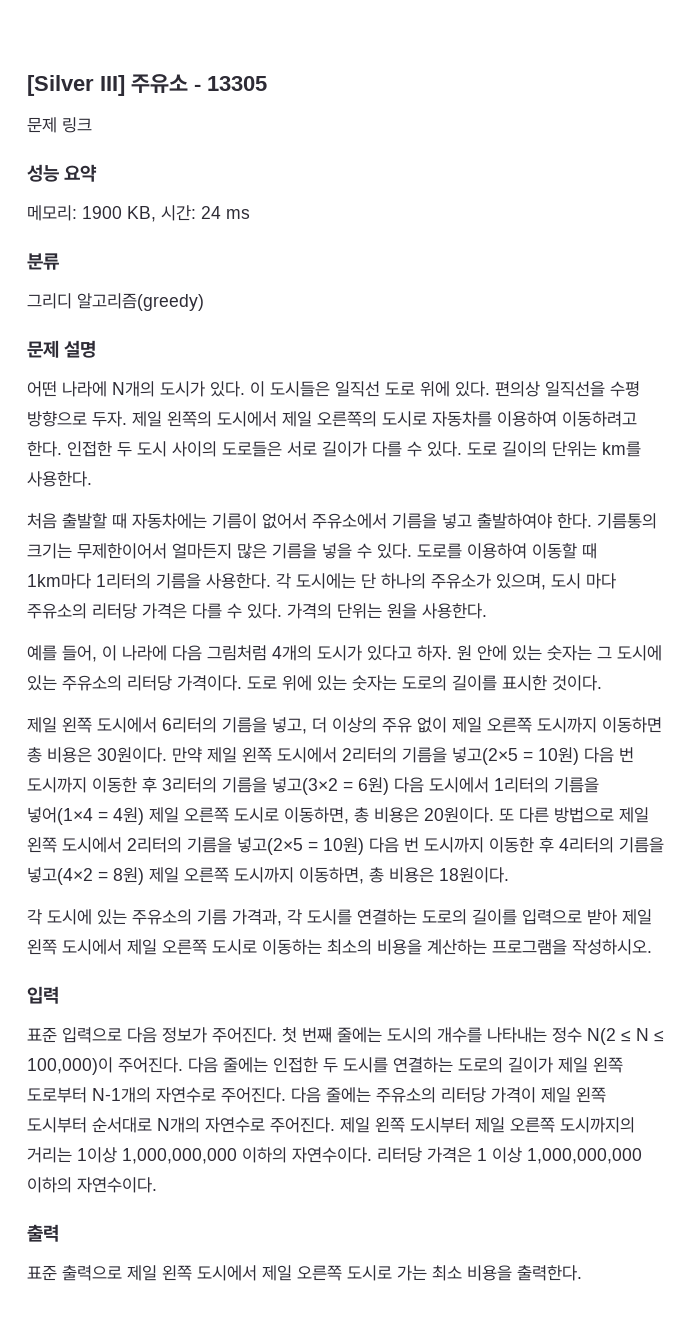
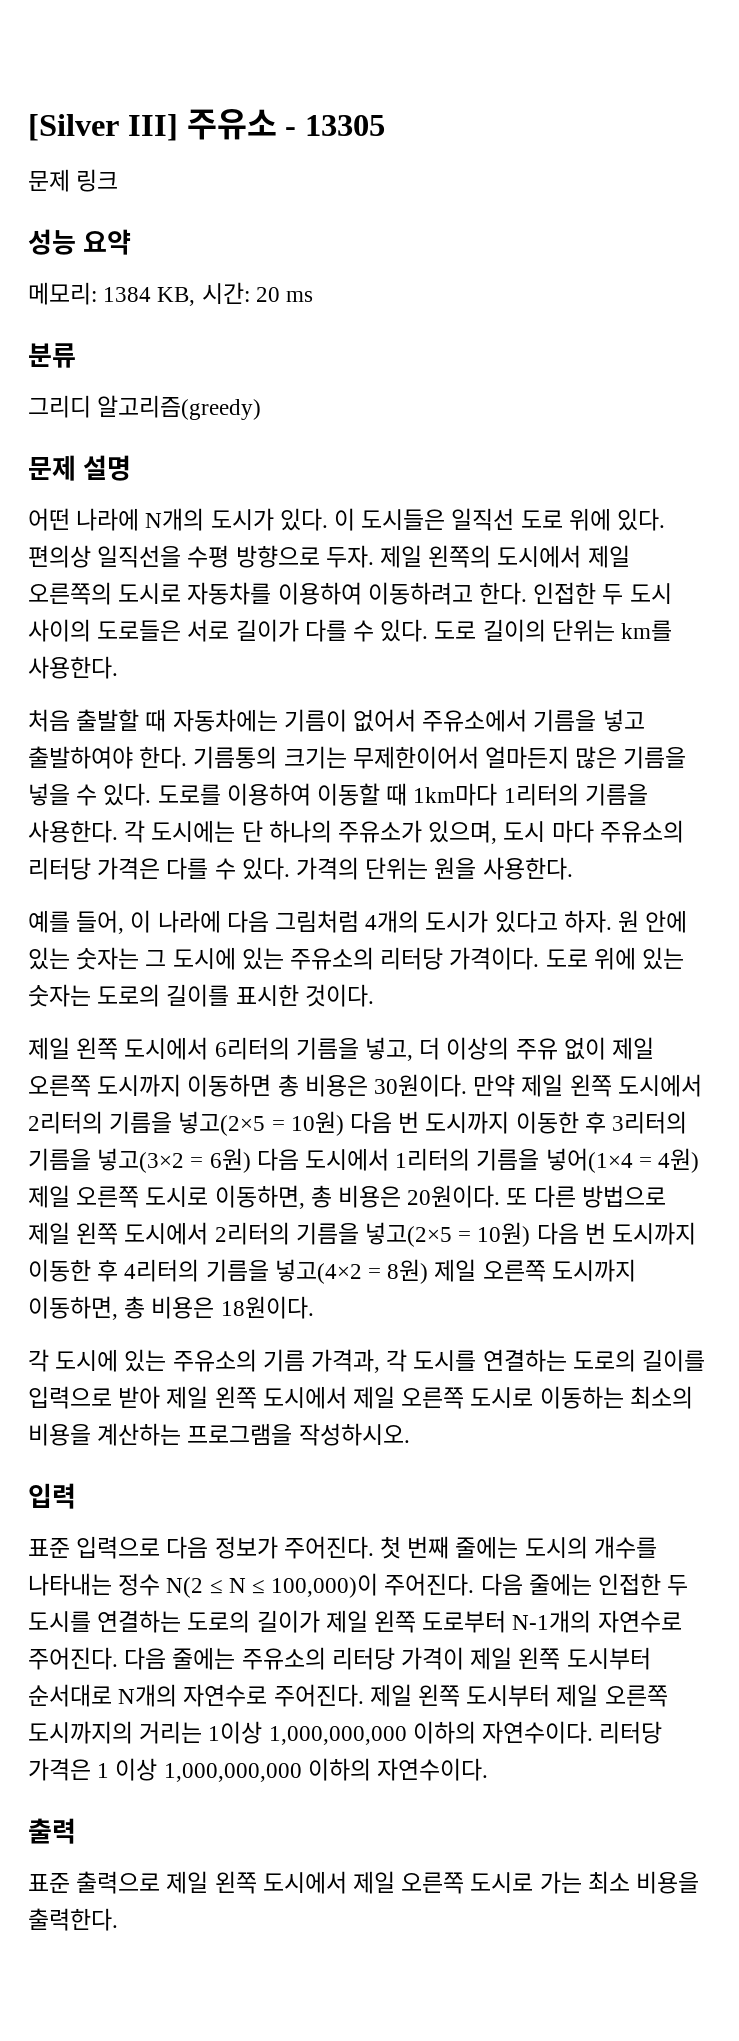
- 메모리: 1900 KB, 시간: 24 ms
+ 메모리: 1384 KB, 시간: 20 ms

